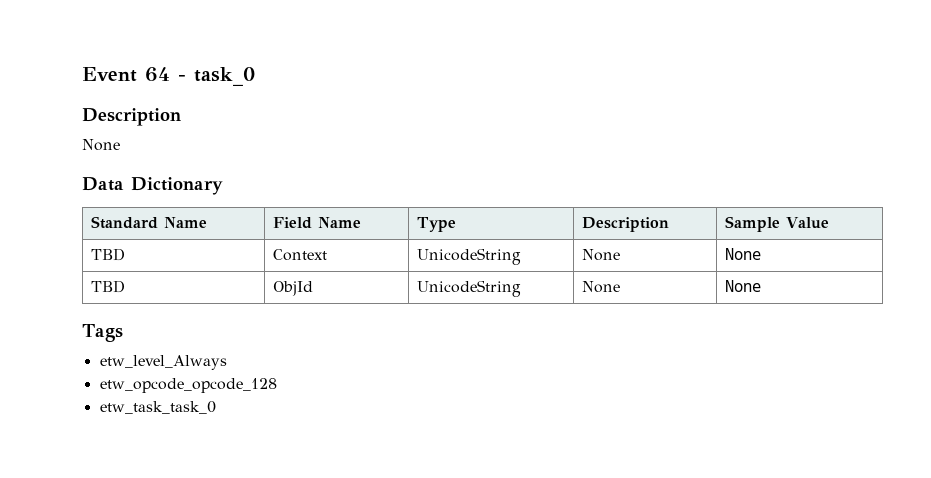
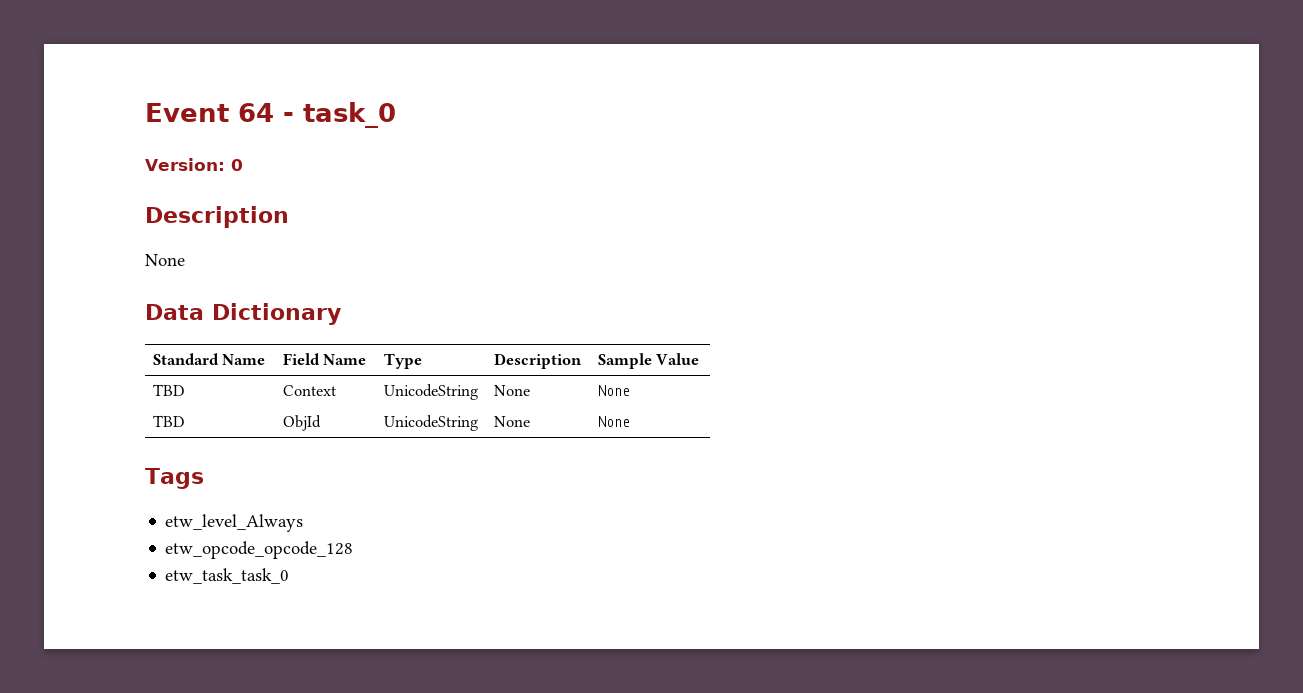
+ Version: 0

